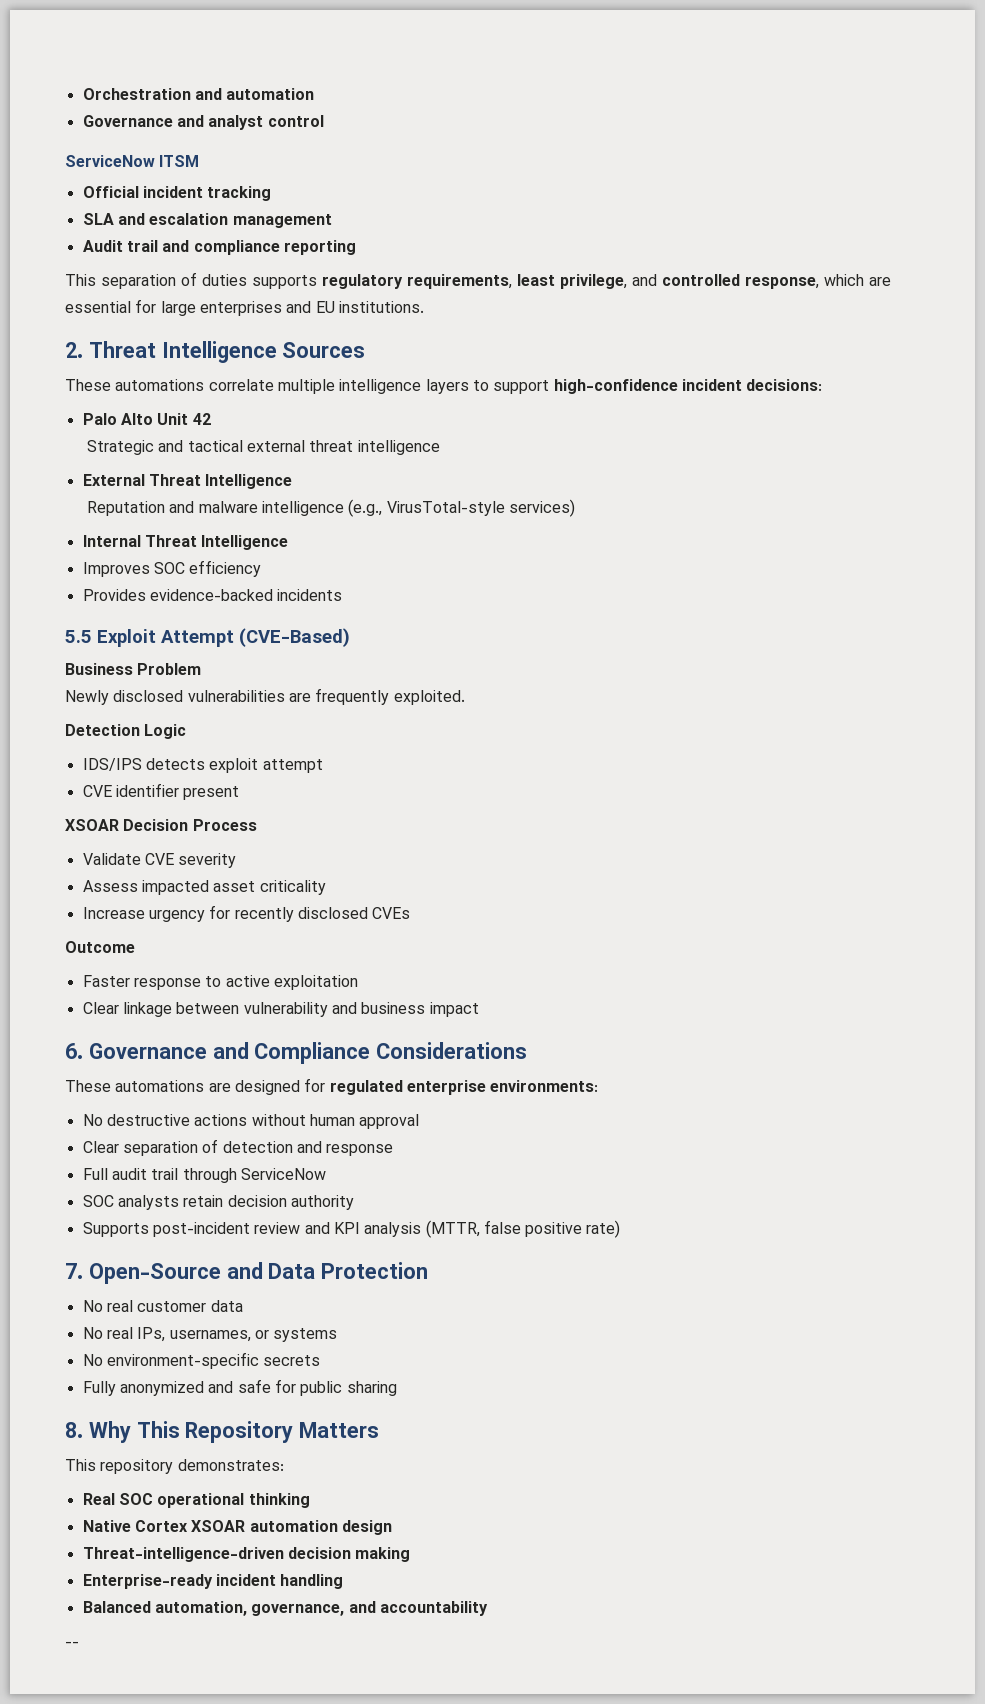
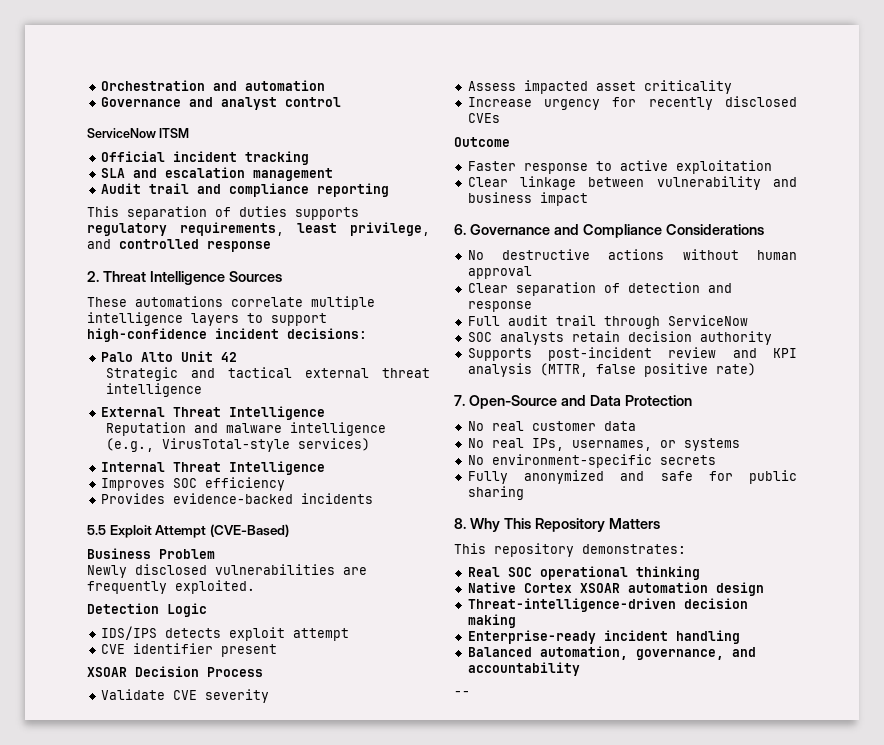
- This separation of duties supports regulatory requirements, least privilege, and controlled response, which are essential for large enterprises and EU institutions.
+ This separation of duties supports regulatory requirements, least privilege, and controlled response
- These automations are designed for regulated enterprise environments:

